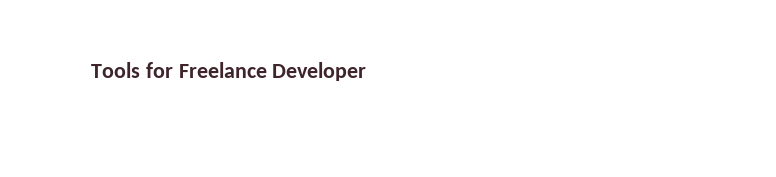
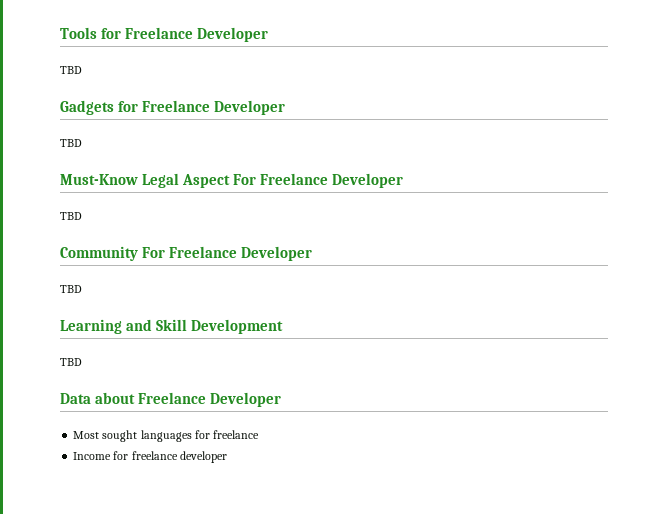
  Tools for Freelance Developer
+ TBD
+ Gadgets for Freelance Developer
+ TBD
+ Must-Know Legal Aspect For Freelance Developer
+ TBD
+ Community For Freelance Developer
+ TBD
+ Learning and Skill Development
+ TBD
+ Data about Freelance Developer
+ Most sought languages for freelance
+ Income for freelance developer

